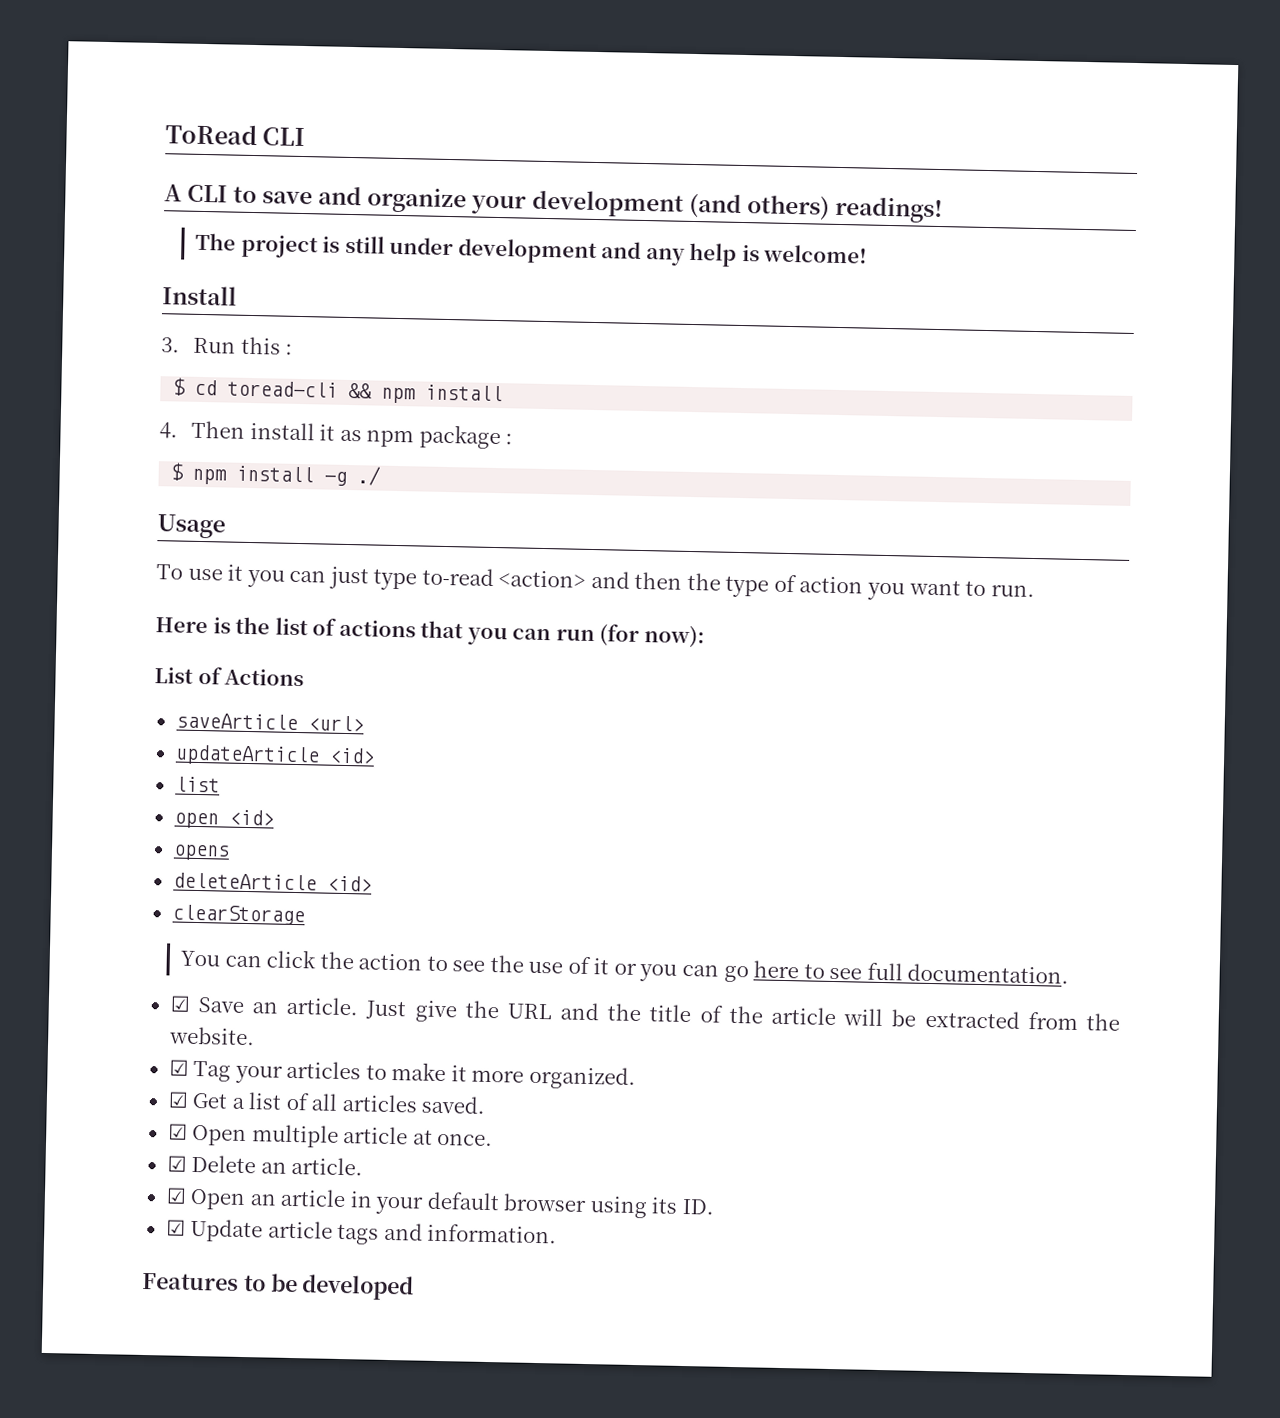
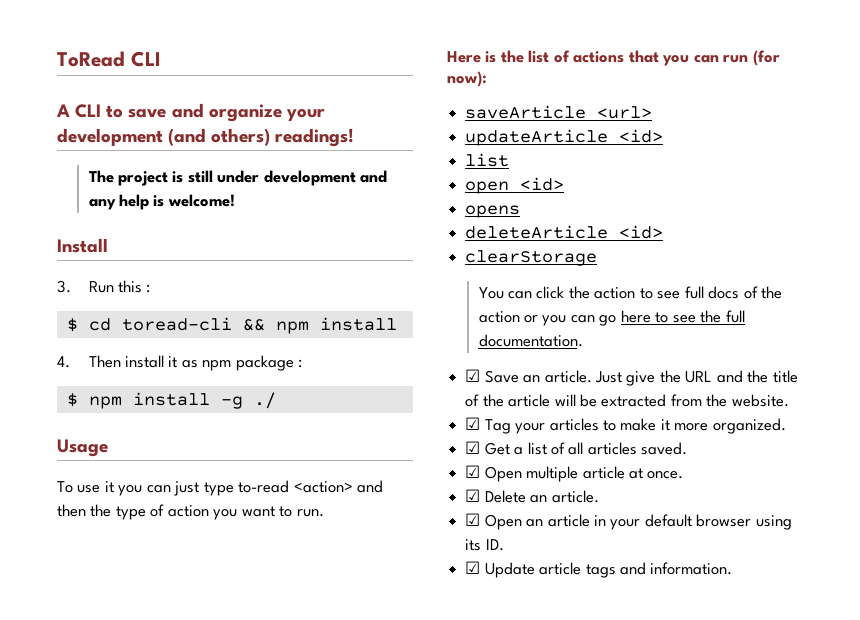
- List of Actions
- You can click the action to see the use of it or you can go here to see full documentation.
+ You can click the action to see full docs of the action or you can go here to see the full documentation.
- Features to be developed

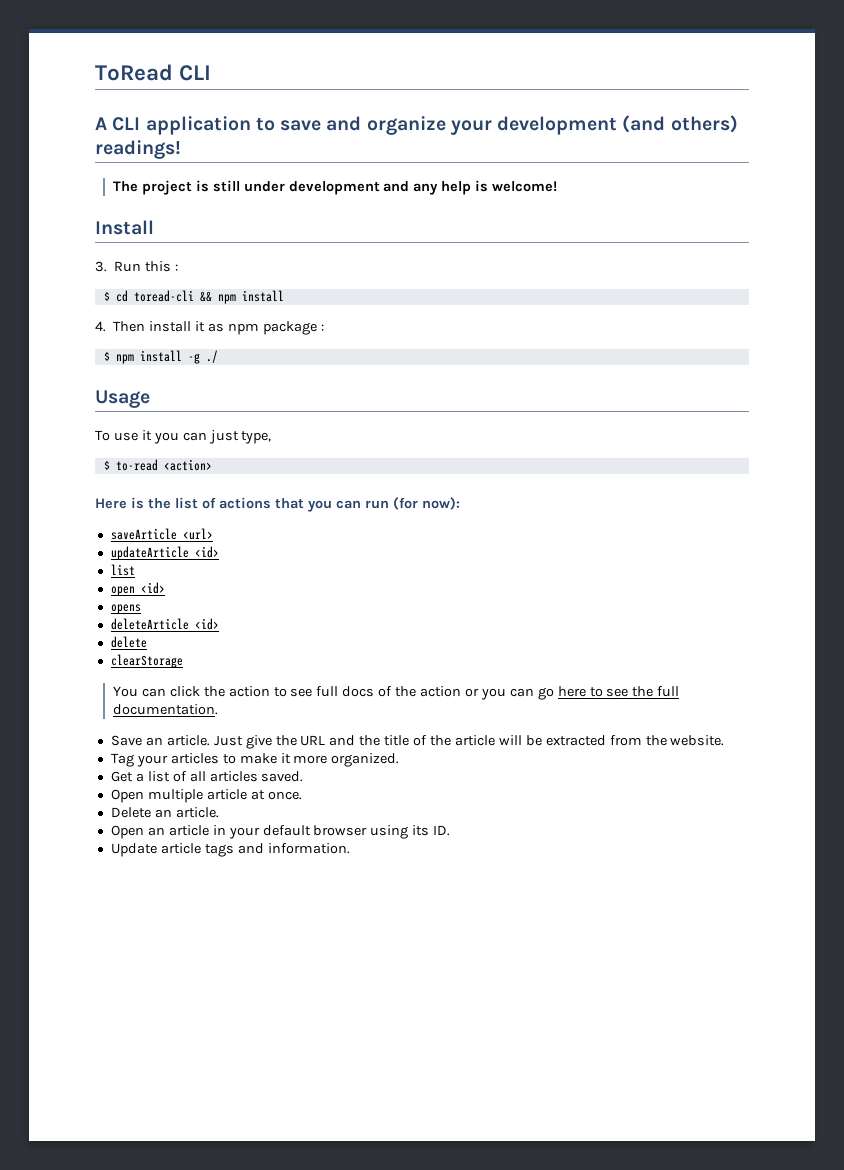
- A CLI to save and organize your development (and others) readings!
+ A CLI application to save and organize your development (and others) readings!
- To use it you can just type to-read <action> and then the type of action you want to run.
+ To use it you can just type,
+ $ to-read <action>
+ delete
- ☑ Save an article.
+ Save an article.
- ☑ Tag your articles to make it more organized.
+ Tag your articles to make it more organized.
- ☑ Get a list of all articles saved.
+ Get a list of all articles saved.
- ☑ Open multiple article at once.
+ Open multiple article at once.
- ☑ Delete an article.
+ Delete an article.
- ☑ Open an article in your default browser using its ID.
+ Open an article in your default browser using its ID.
- ☑ Update article tags and information.
+ Update article tags and information.

